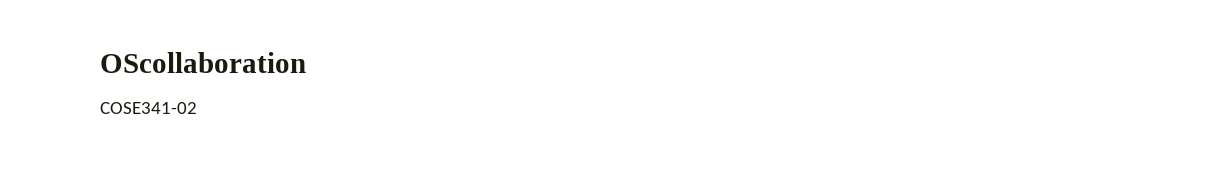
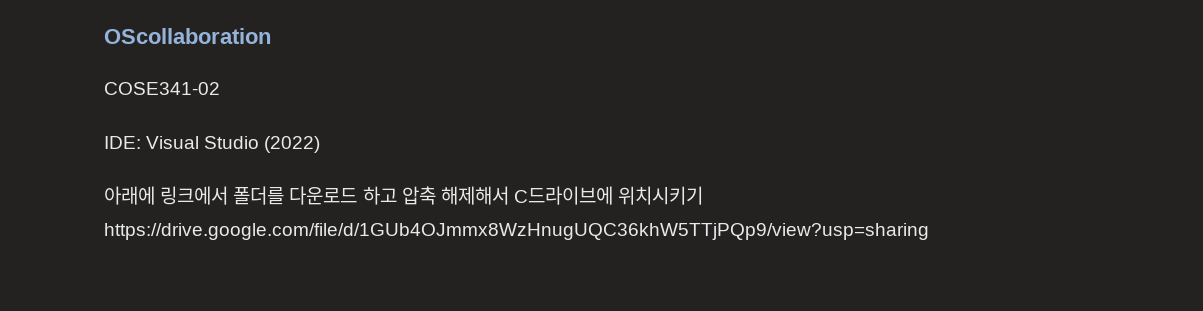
+ IDE: Visual Studio (2022)
+ 아래에 링크에서 폴더를 다운로드 하고 압축 해제해서 C드라이브에 위치시키기 https://drive.google.com/file/d/1GUb4OJmmx8WzHnugUQC36khW5TTjPQp9/view?usp=sharing

